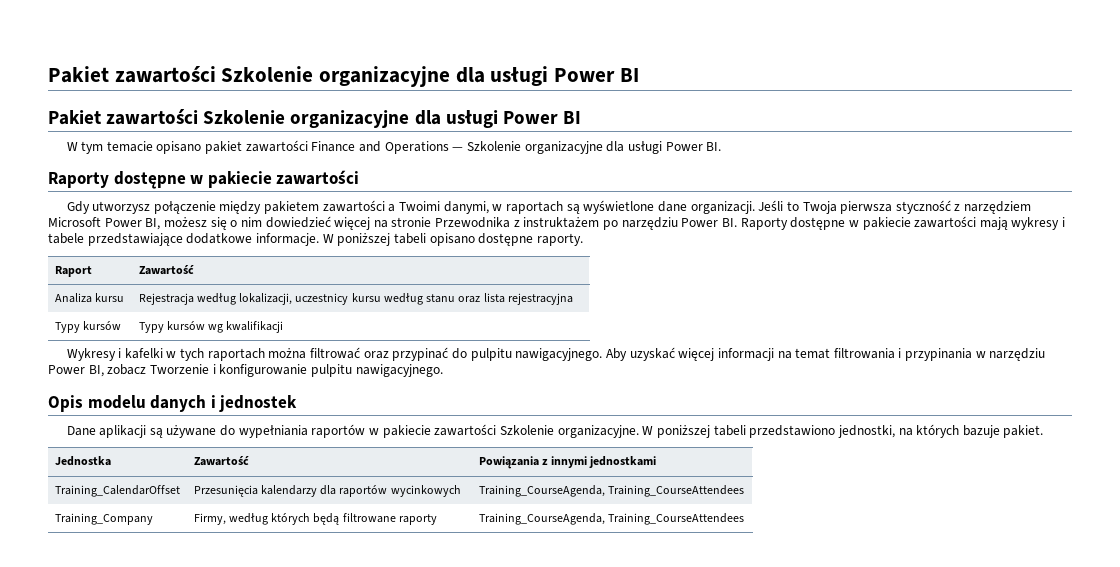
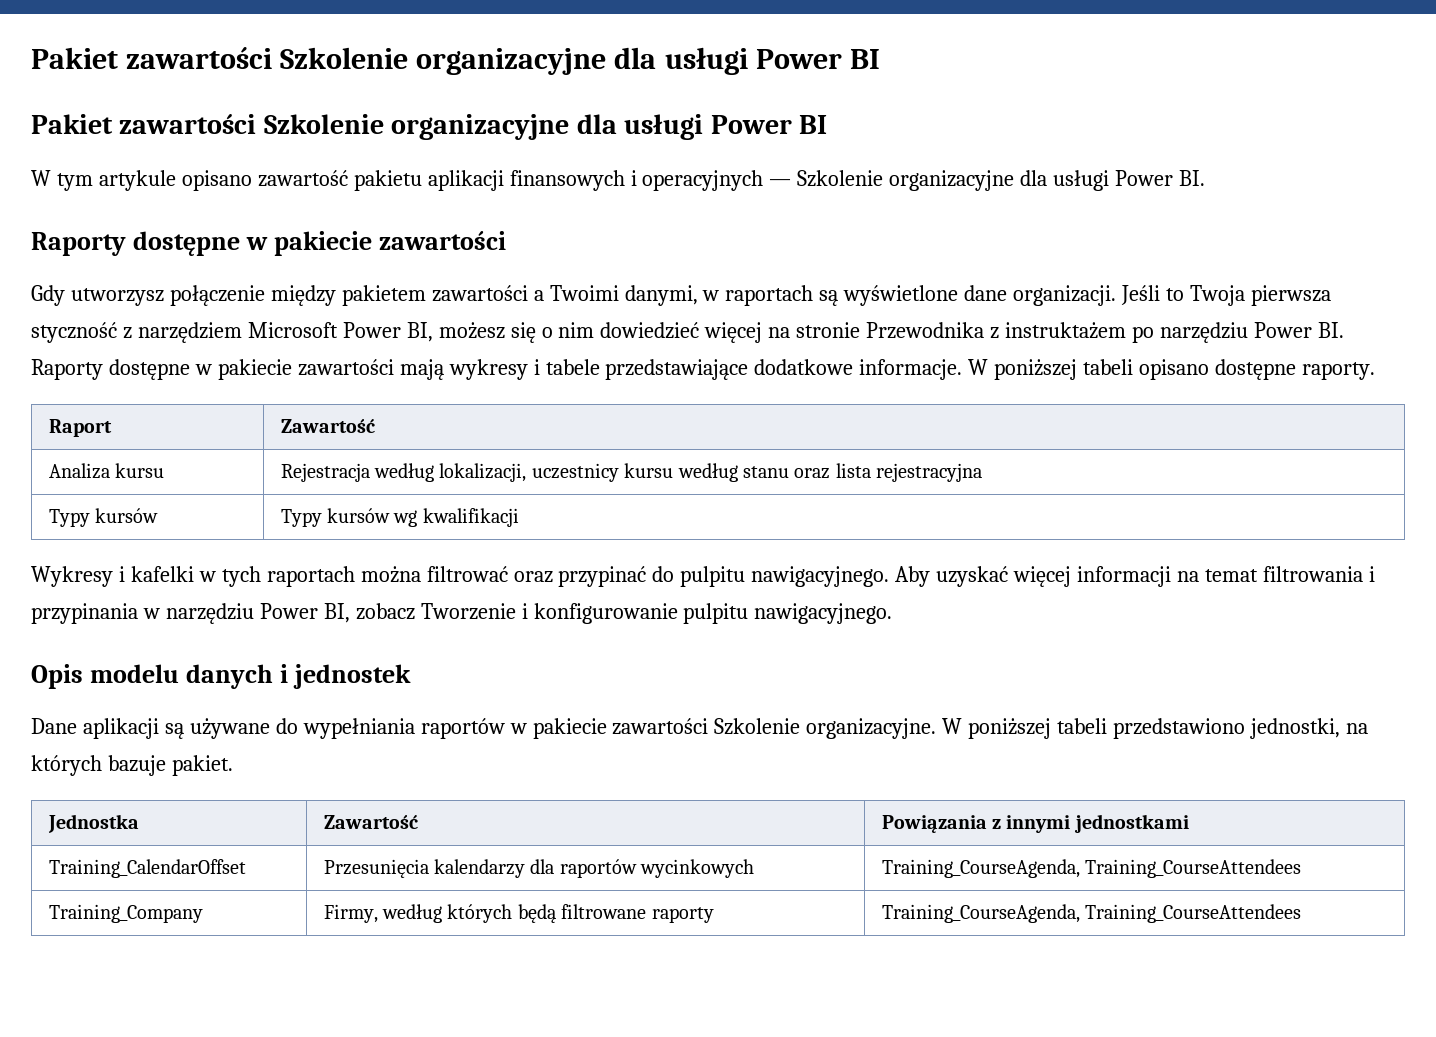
- W tym temacie opisano pakiet zawartości Finance and Operations — Szkolenie organizacyjne dla usługi Power BI.
+ W tym artykule opisano zawartość pakietu aplikacji finansowych i operacyjnych — Szkolenie organizacyjne dla usługi Power BI.

